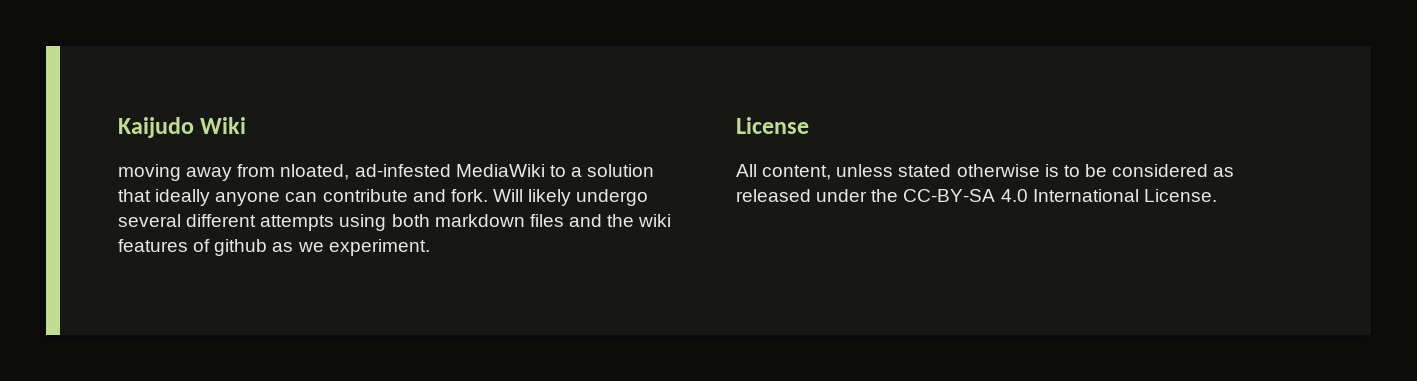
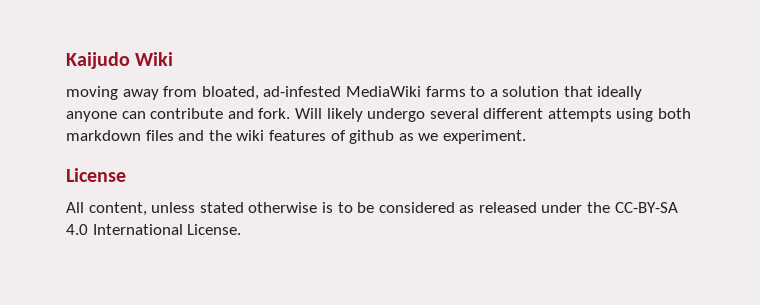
- moving away from nloated, ad-infested MediaWiki to a solution that ideally anyone can contribute and fork.
+ moving away from bloated, ad-infested MediaWiki farms to a solution that ideally anyone can contribute and fork.

